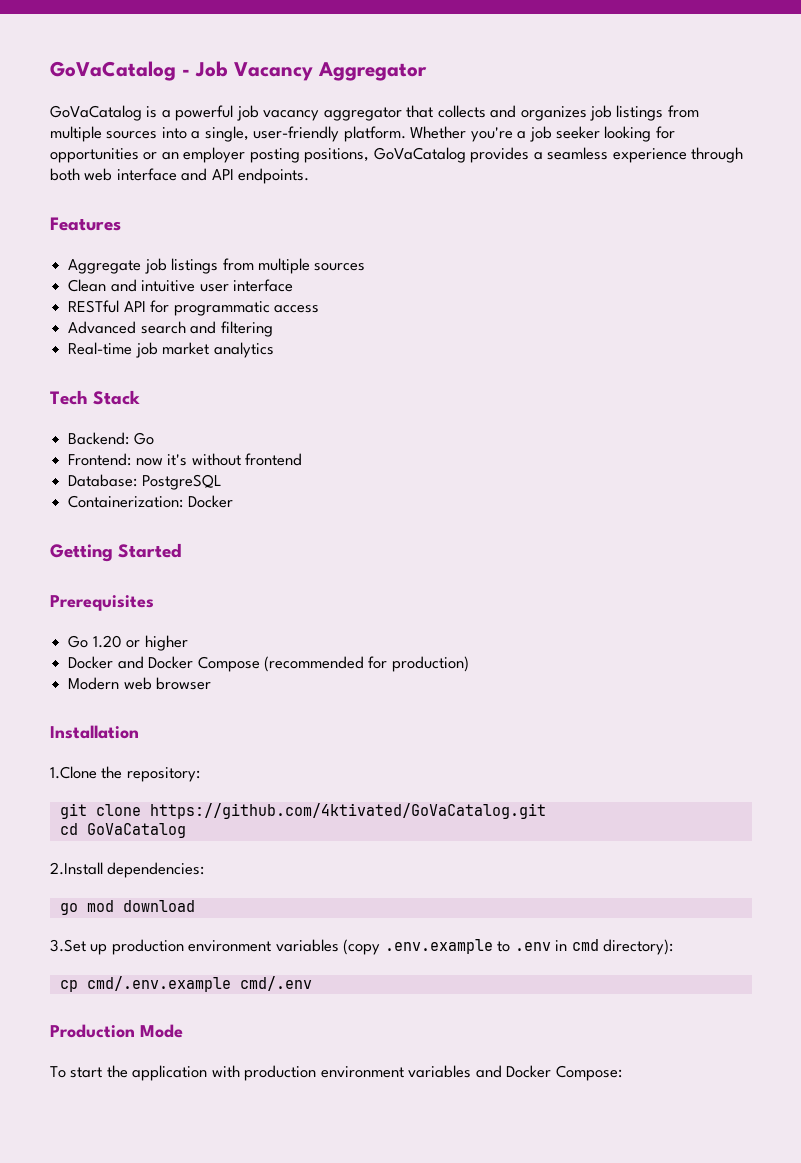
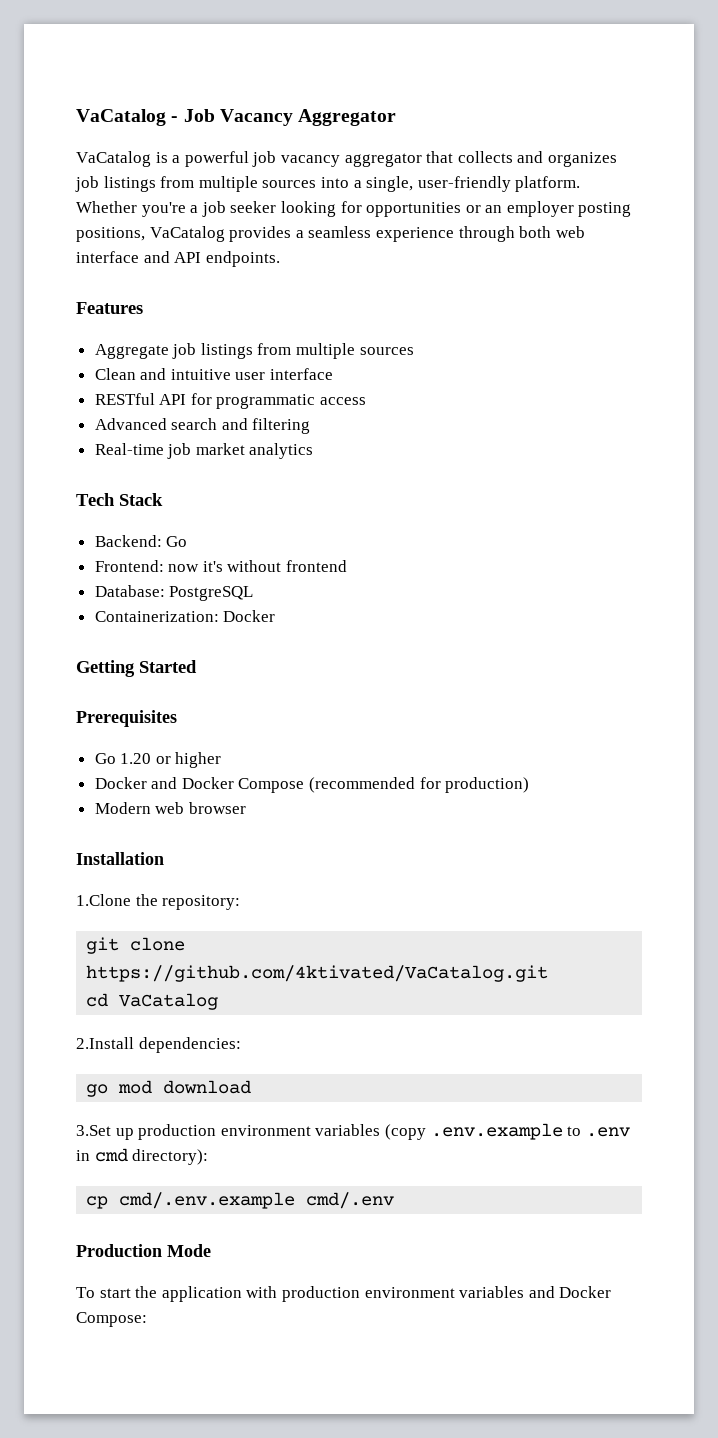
- GoVaCatalog - Job Vacancy Aggregator
+ VaCatalog - Job Vacancy Aggregator
- GoVaCatalog is a powerful job vacancy aggregator that collects and organizes job listings from multiple sources into a single, user-friendly platform.
+ VaCatalog is a powerful job vacancy aggregator that collects and organizes job listings from multiple sources into a single, user-friendly platform.
- Whether you're a job seeker looking for opportunities or an employer posting positions, GoVaCatalog provides a seamless experience through both web interface and API endpoints.
+ Whether you're a job seeker looking for opportunities or an employer posting positions, VaCatalog provides a seamless experience through both web interface and API endpoints.
- git clone https://github.com/4ktivated/GoVaCatalog.git
+ git clone https://github.com/4ktivated/VaCatalog.git
- cd GoVaCatalog
+ cd VaCatalog

